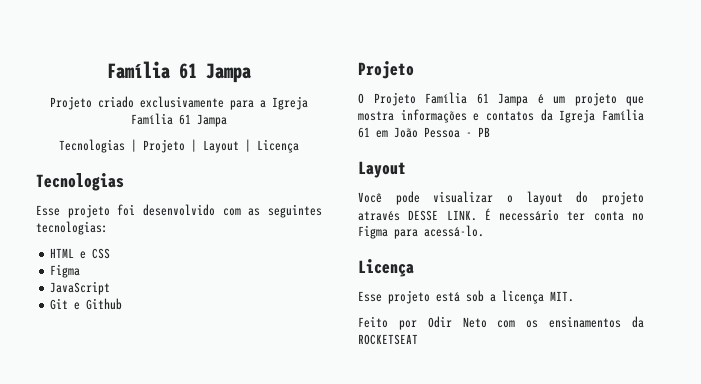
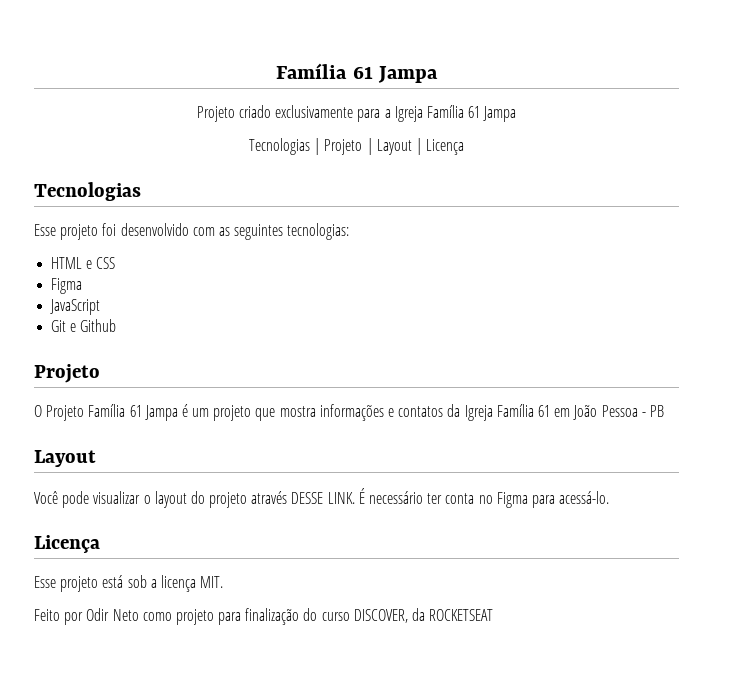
- Feito por Odir Neto com os ensinamentos da ROCKETSEAT
+ Feito por Odir Neto como projeto para finalização do curso DISCOVER, da ROCKETSEAT

